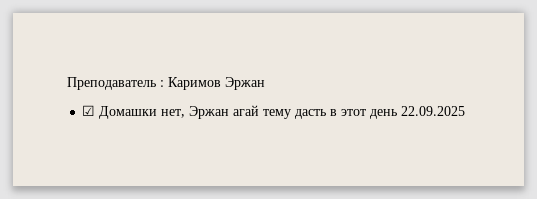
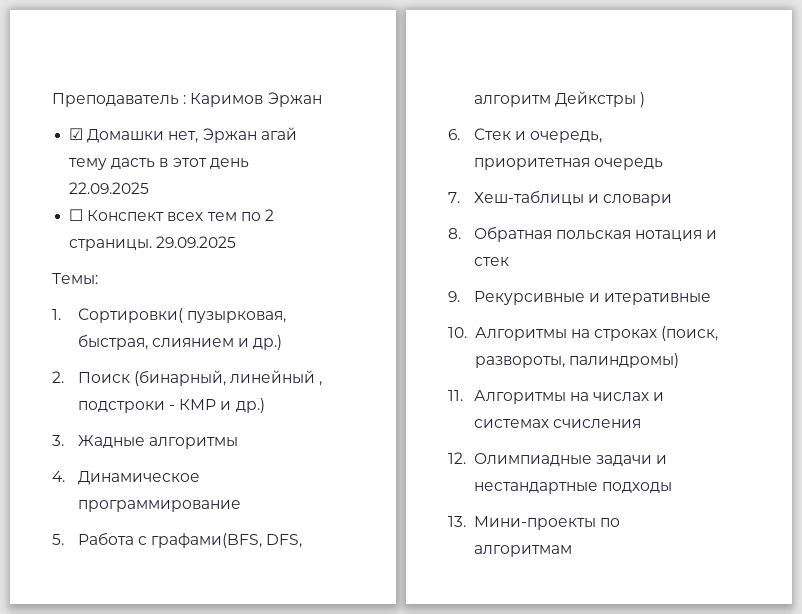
+ ☐ Конспект всех тем по 2 страницы. 29.09.2025
+ Темы:
+ 1. Сортировки( пузырковая, быстрая, слиянием и др.)
+ 2. Поиск (бинарный, линейный , подстроки - КМР и др.)
+ 3. Жадные алгоритмы
+ 4. Динамическое программирование
+ 5. Работа с графами(BFS, DFS, алгоритм Дейкстры )
+ 6. Стек и очередь, приоритетная очередь
+ 7. Хеш-таблицы и словари
+ 8. Обратная польская нотация и стек
+ 9. Рекурсивные и итеративные
+ 10. Алгоритмы на строках (поиск, развороты, палиндромы)
+ 11. Алгоритмы на числах и системах счисления
+ 12. Олимпиадные задачи и нестандартные подходы
+ 13. Мини-проекты по алгоритмам

